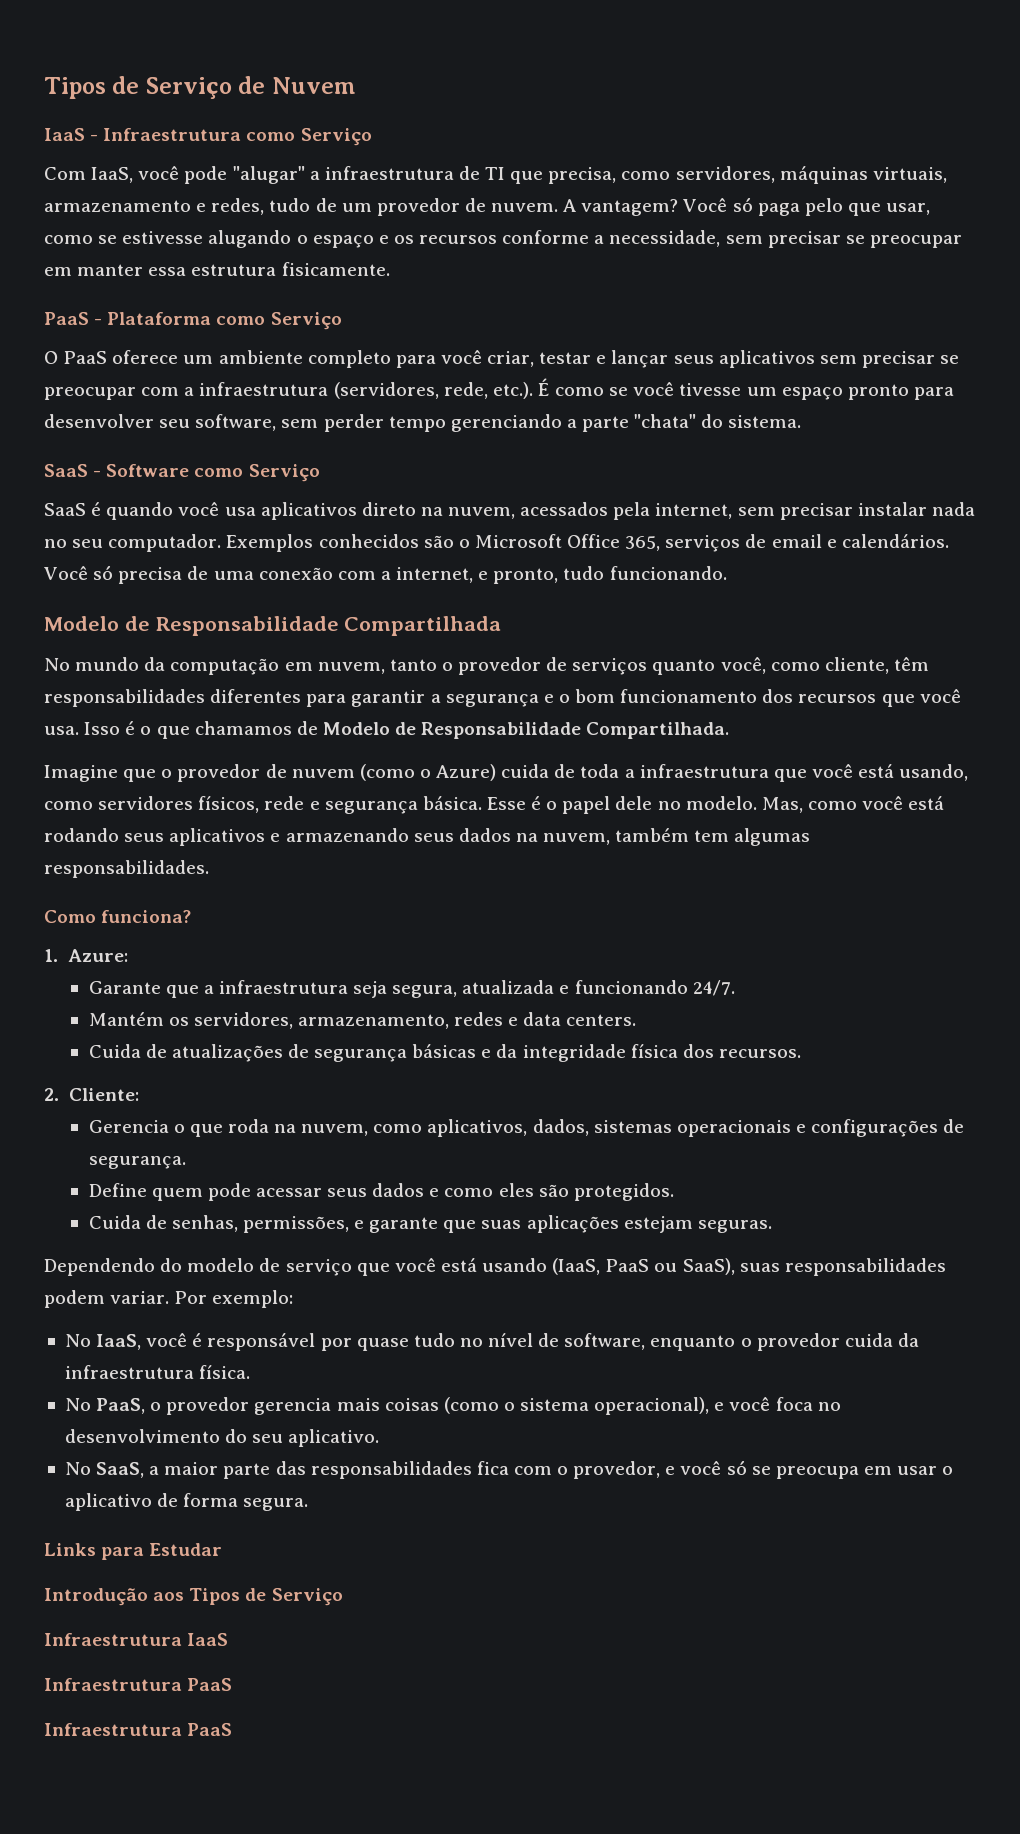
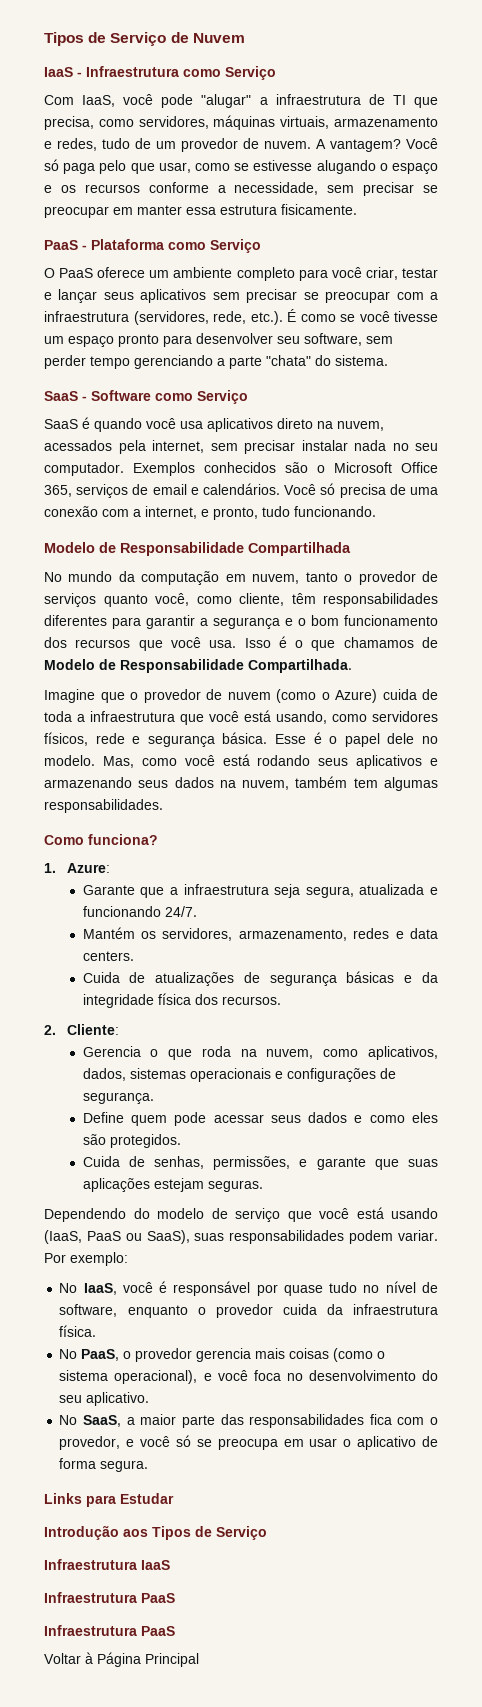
+ Voltar à Página Principal

